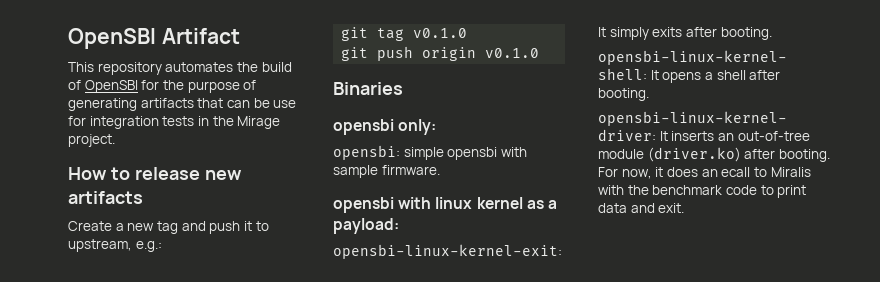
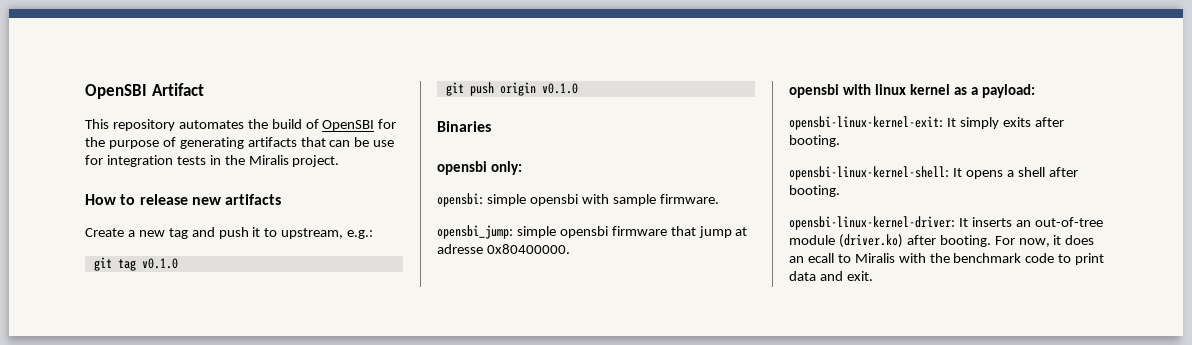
- This repository automates the build of OpenSBI for the purpose of generating artifacts that can be use for integration tests in the Mirage project.
+ This repository automates the build of OpenSBI for the purpose of generating artifacts that can be use for integration tests in the Miralis project.
+ opensbi_jump: simple opensbi firmware that jump at adresse 0x80400000.

